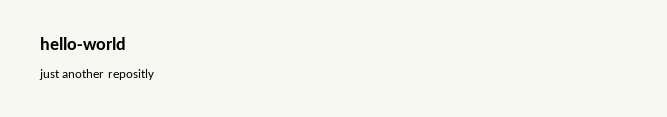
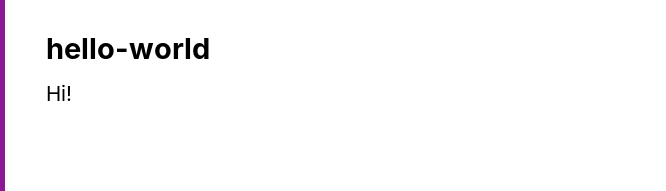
- just another repositly
+ Hi!

